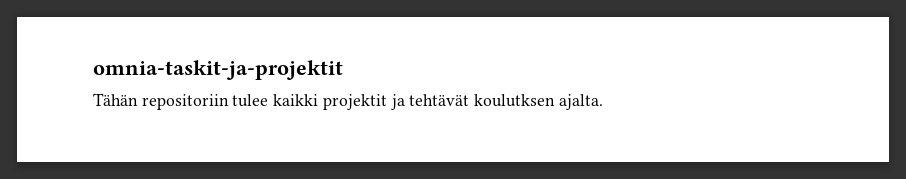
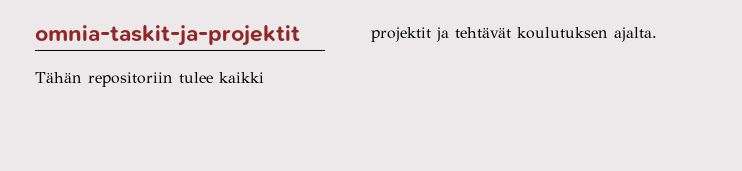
- Tähän repositoriin tulee kaikki projektit ja tehtävät koulutksen ajalta.
+ Tähän repositoriin tulee kaikki projektit ja tehtävät koulutuksen ajalta.

